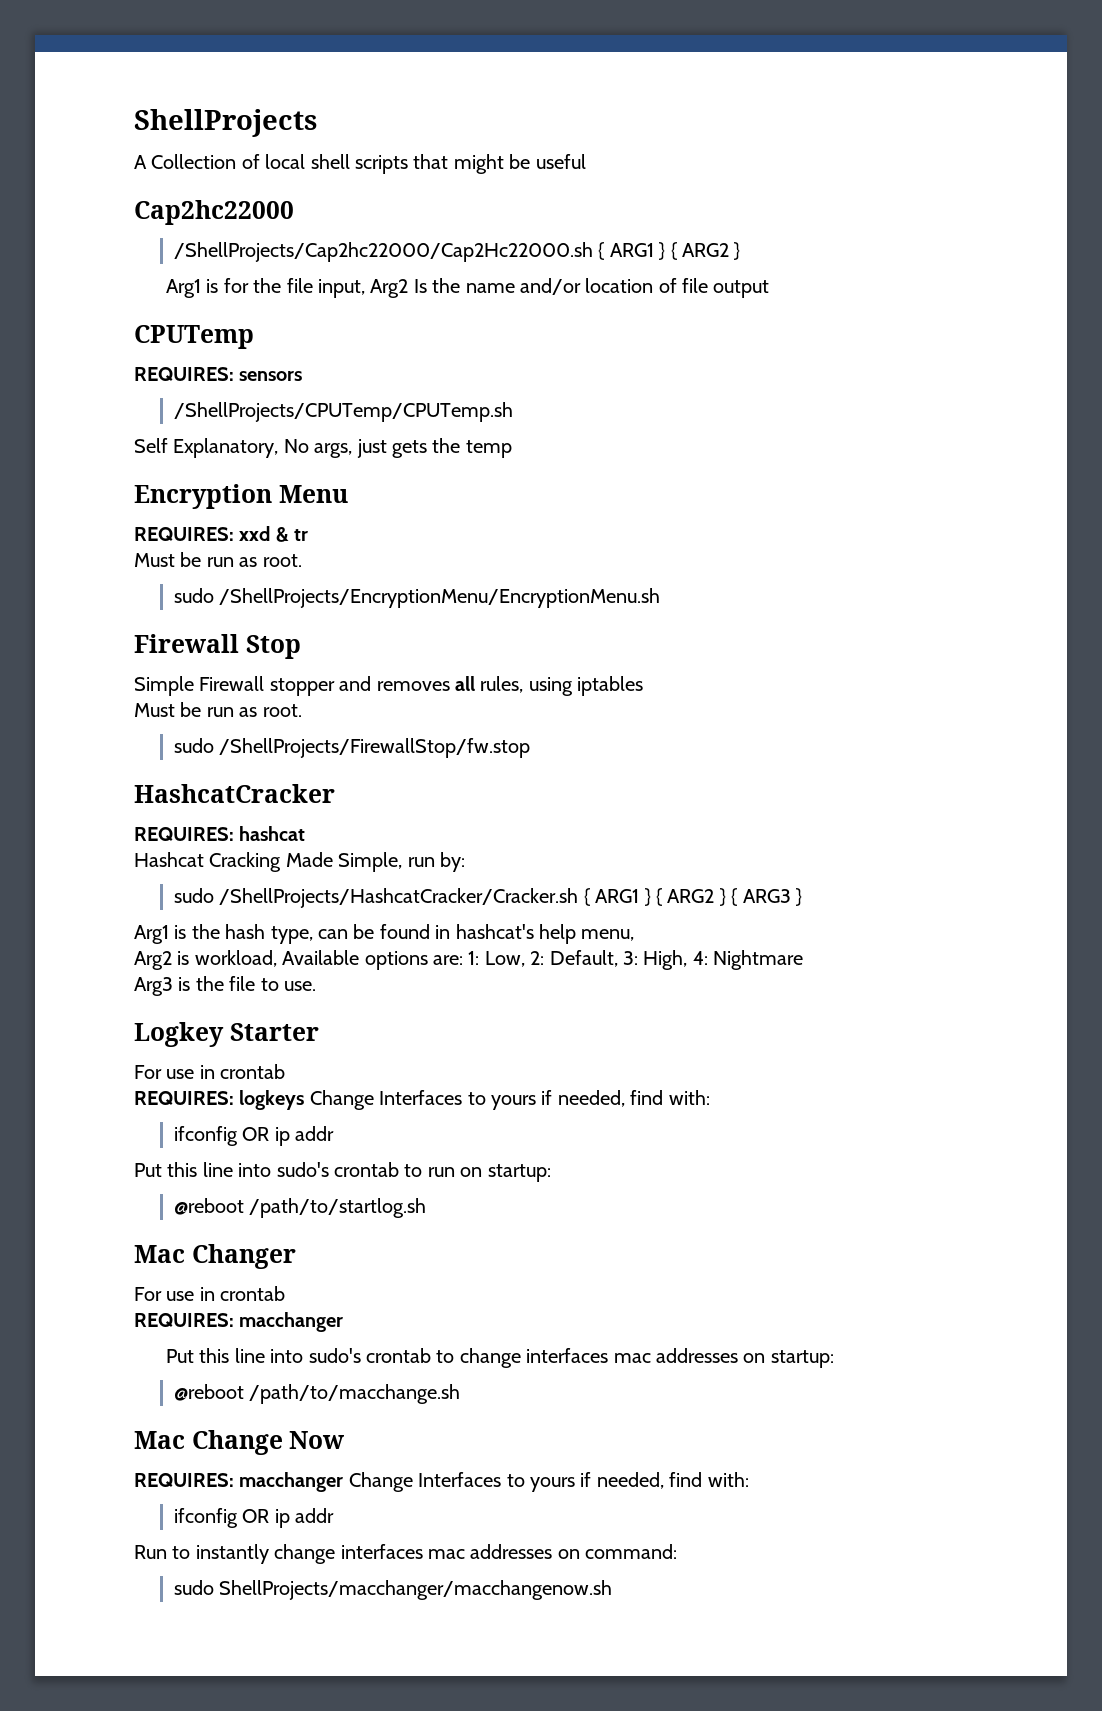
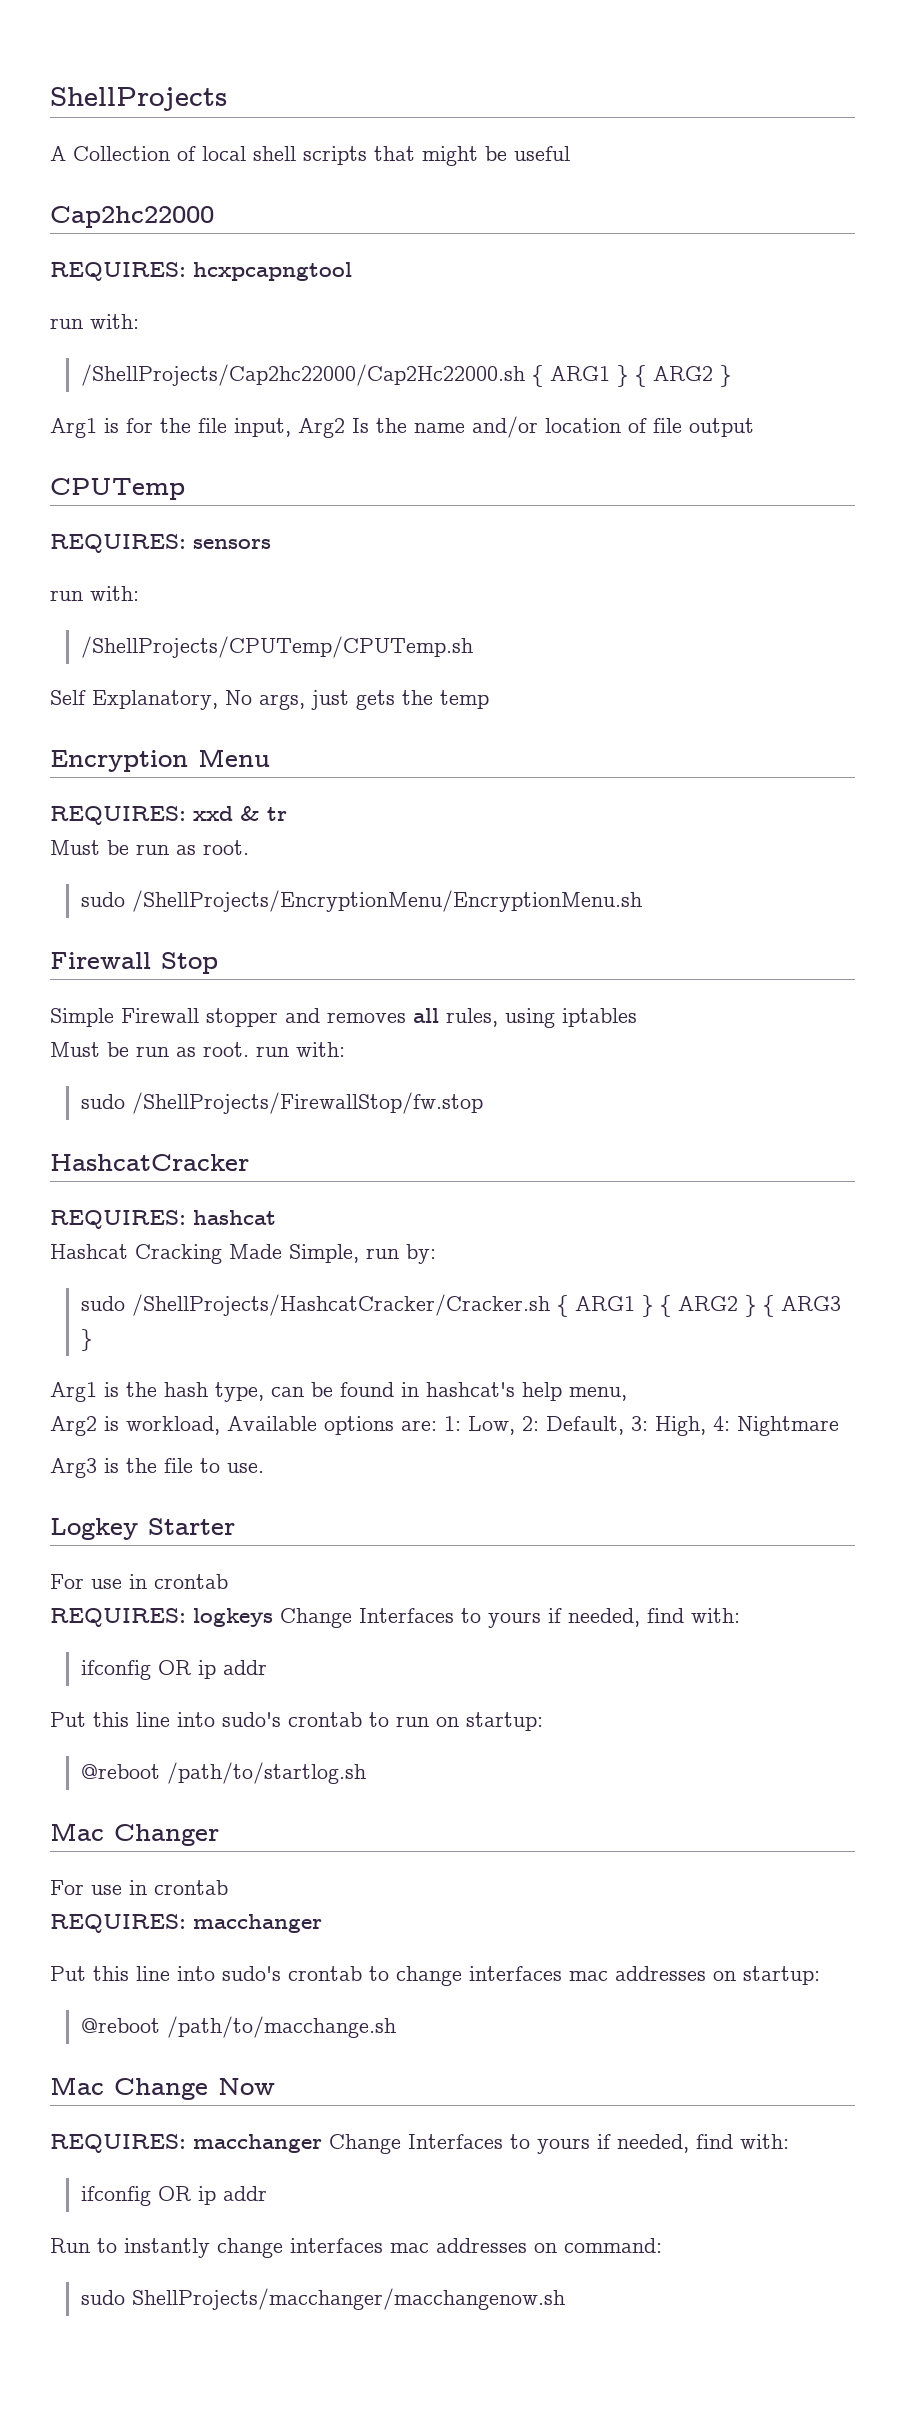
+ REQUIRES: hcxpcapngtool
+ run with:
  REQUIRES: sensors
+ run with:
  Simple Firewall stopper and removes all rules, using iptables
- Must be run as root.
+ Must be run as root. run with:

